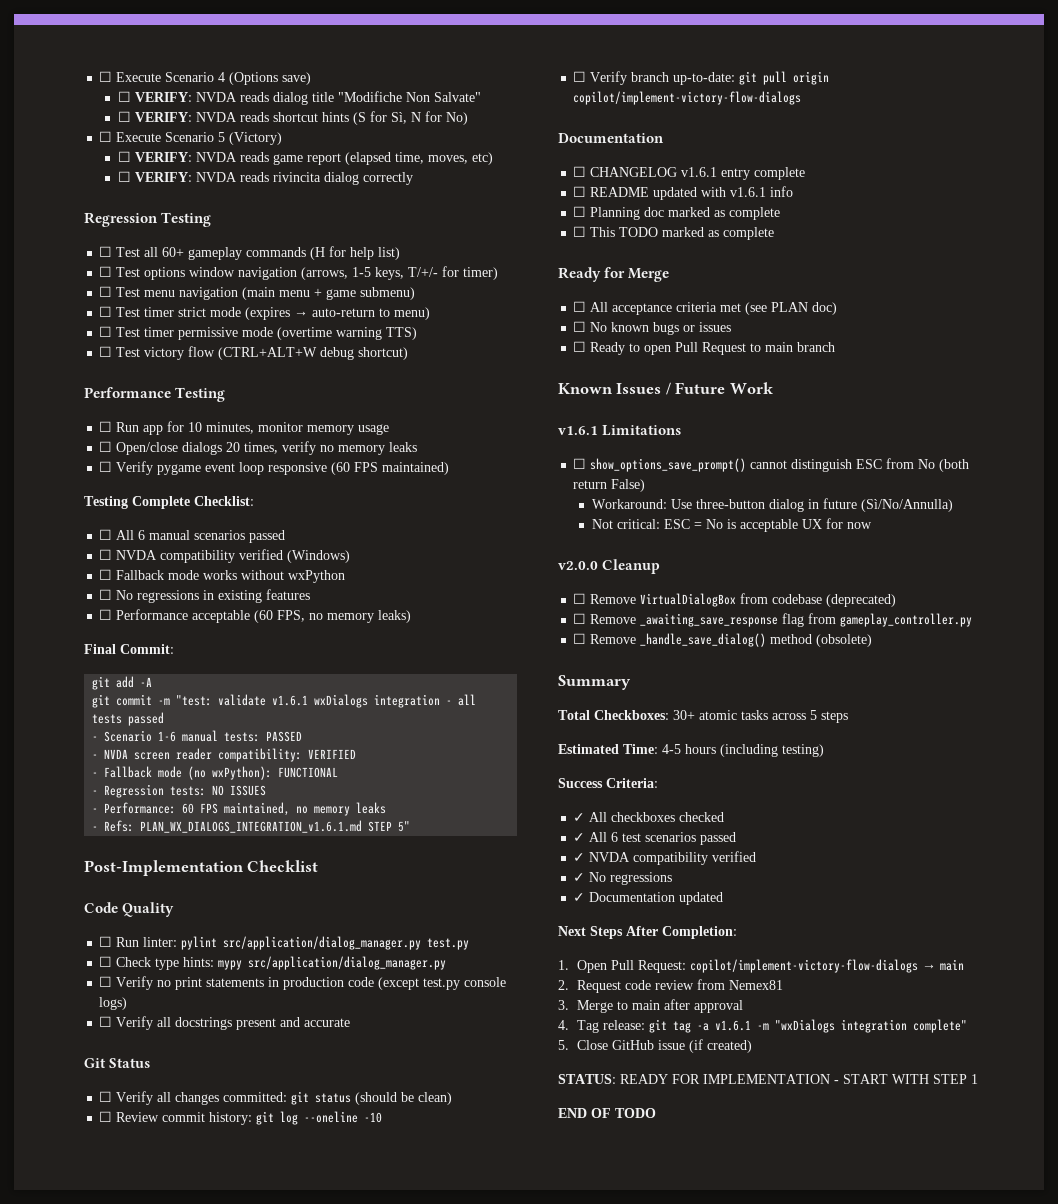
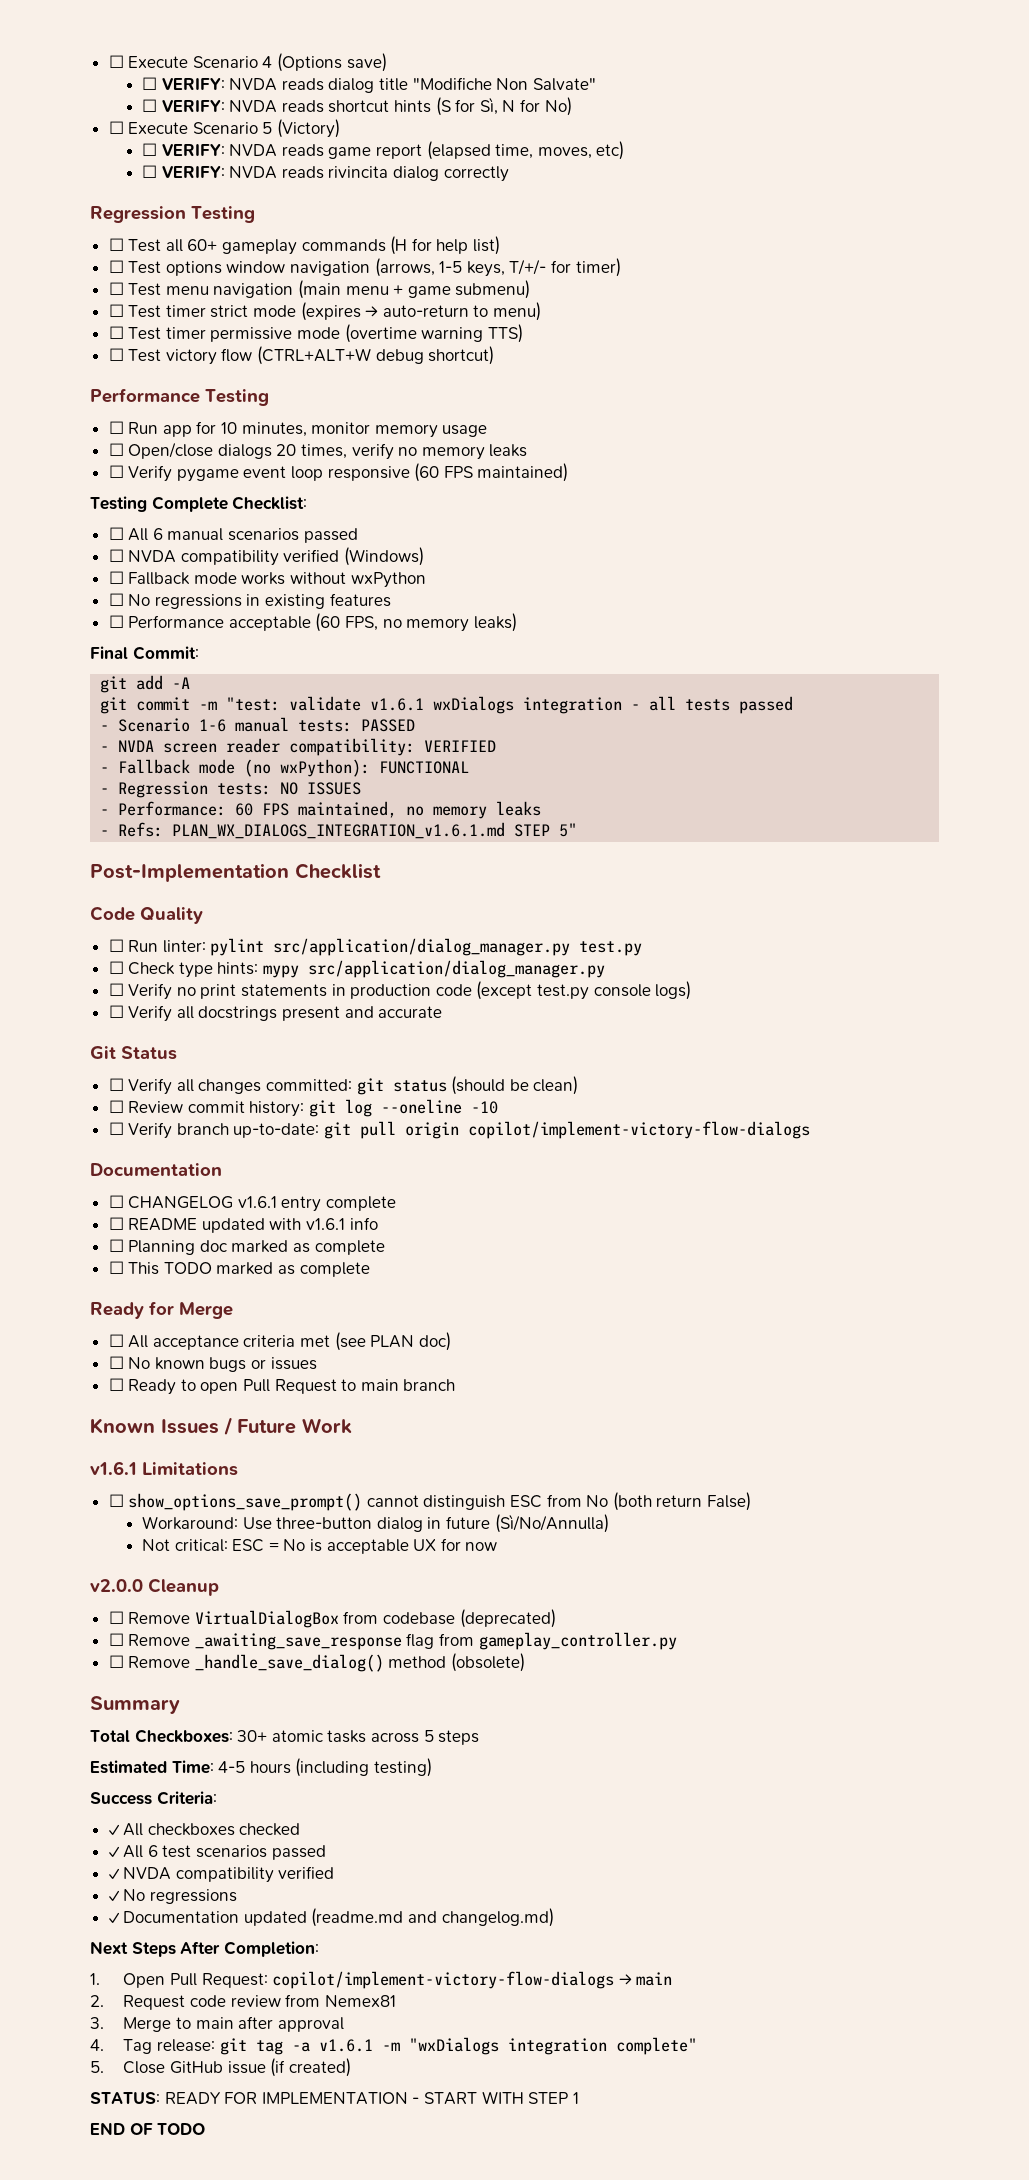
- ✓ Documentation updated
+ ✓ Documentation updated (readme.md and changelog.md)

